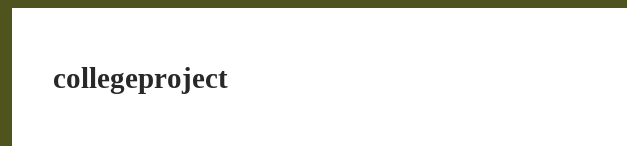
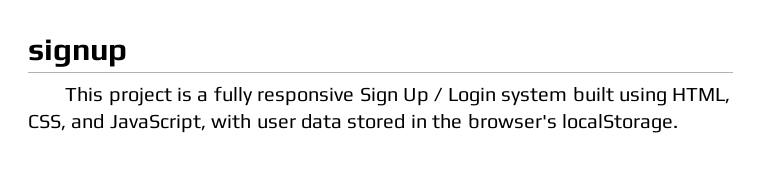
- collegeproject
+ signup
+ This project is a fully responsive Sign Up / Login system built using HTML, CSS, and JavaScript, with user data stored in the browser's localStorage.

